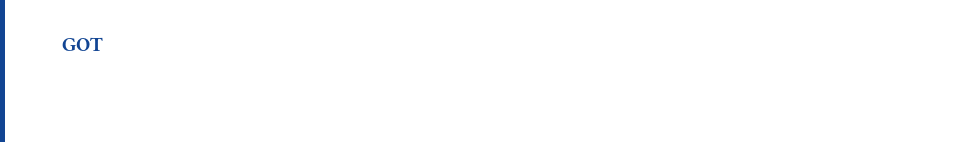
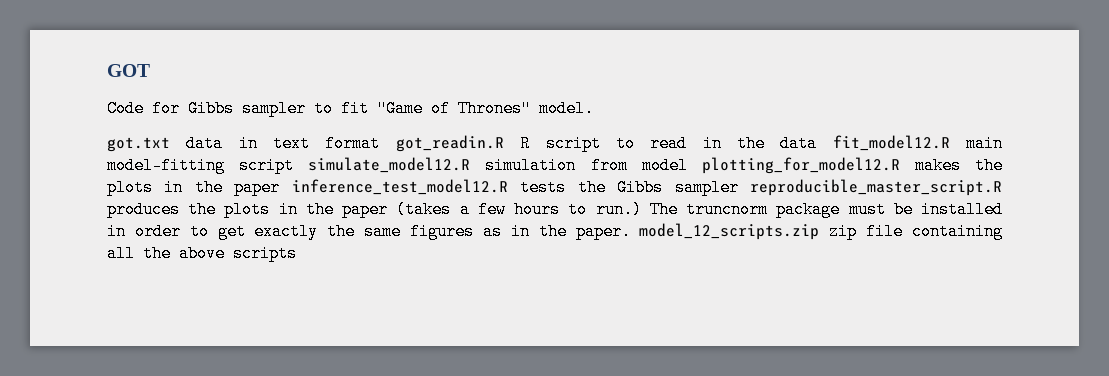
+ Code for Gibbs sampler to fit "Game of Thrones" model.
+ got.txt data in text format got_readin.R R script to read in the data fit_model12.R main model-fitting script simulate_model12.R simulation from model plotting_for_model12.R makes the plots in the paper inference_test_model12.R tests the Gibbs sampler reproducible_master_script.R produces the plots in the paper (takes a few hours to run.) The truncnorm package must be installed in order to get exactly the same figures as in the paper. model_12_scripts.zip zip file containing all the above scripts

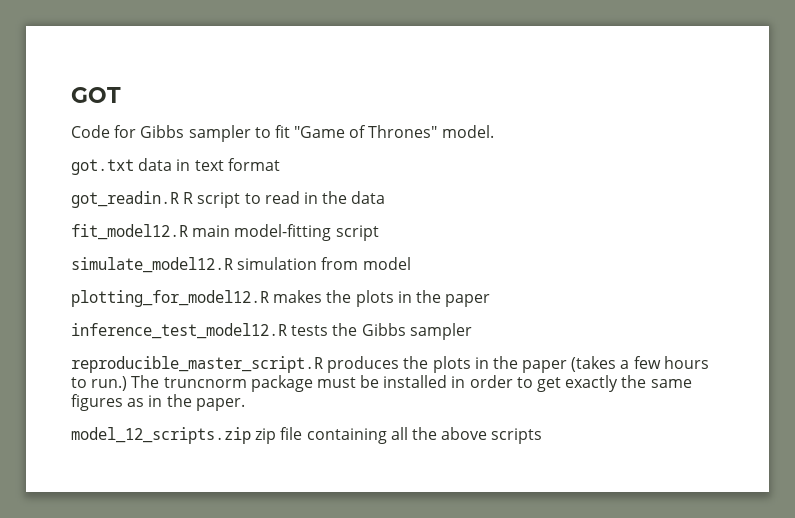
- got.txt data in text format got_readin.R R script to read in the data fit_model12.R main model-fitting script simulate_model12.R simulation from model plotting_for_model12.R makes the plots in the paper inference_test_model12.R tests the Gibbs sampler reproducible_master_script.R produces the plots in the paper (takes a few hours to run.)
+ got.txt data in text format
+ got_readin.R R script to read in the data
+ fit_model12.R main model-fitting script
+ simulate_model12.R simulation from model
+ plotting_for_model12.R makes the plots in the paper
+ inference_test_model12.R tests the Gibbs sampler
+ reproducible_master_script.R produces the plots in the paper (takes a few hours to run.)
- The truncnorm package must be installed in order to get exactly the same figures as in the paper. model_12_scripts.zip zip file containing all the above scripts
+ The truncnorm package must be installed in order to get exactly the same figures as in the paper.
+ model_12_scripts.zip zip file containing all the above scripts

